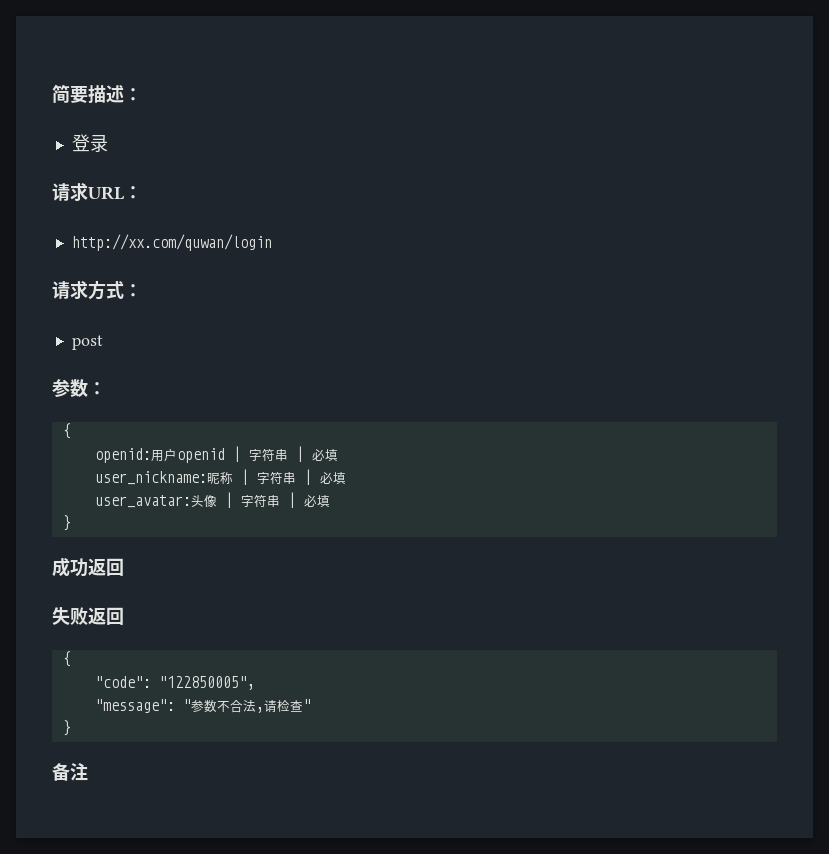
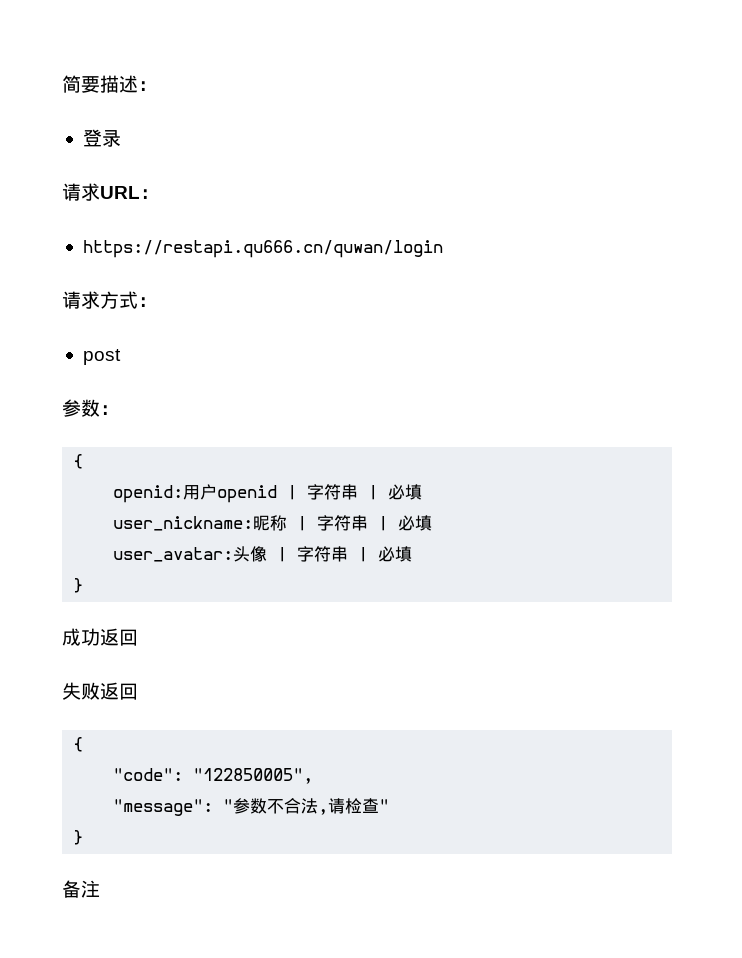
- http://xx.com/quwan/login
+ https://restapi.qu666.cn/quwan/login

